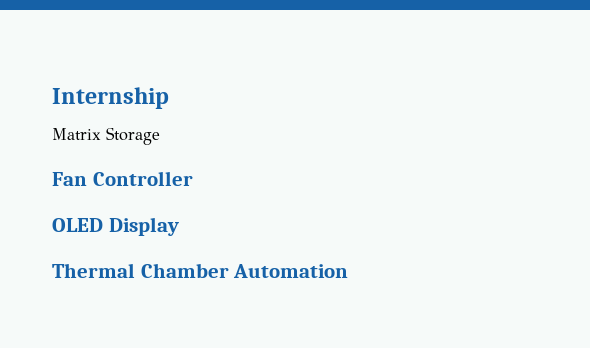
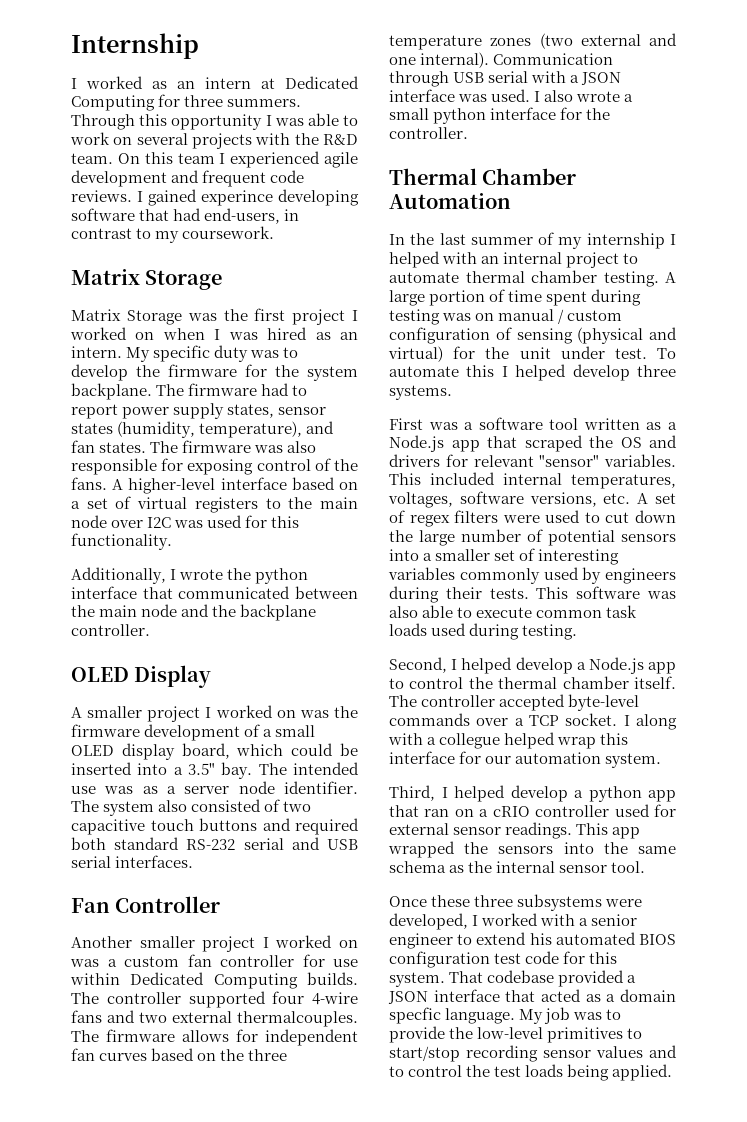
+ I worked as an intern at Dedicated Computing for three summers. Through this opportunity I was able to work on several projects with the R&D team. On this team I experienced agile development and frequent code reviews. I gained experince developing software that had end-users, in contrast to my coursework.
  Matrix Storage
+ Matrix Storage was the first project I worked on when I was hired as an intern. My specific duty was to develop the firmware for the system backplane. The firmware had to report power supply states, sensor states (humidity, temperature), and fan states. The firmware was also responsible for exposing control of the fans. A higher-level interface based on a set of virtual registers to the main node over I2C was used for this functionality.
+ Additionally, I wrote the python interface that communicated between the main node and the backplane controller.
+ OLED Display
+ A smaller project I worked on was the firmware development of a small OLED display board, which could be inserted into a 3.5" bay. The intended use was as a server node identifier. The system also consisted of two capacitive touch buttons and required both standard RS-232 serial and USB serial interfaces.
  Fan Controller
- OLED Display
+ Another smaller project I worked on was a custom fan controller for use within Dedicated Computing builds. The controller supported four 4-wire fans and two external thermalcouples. The firmware allows for independent fan curves based on the three temperature zones (two external and one internal). Communication through USB serial with a JSON interface was used. I also wrote a small python interface for the controller.
  Thermal Chamber Automation
+ In the last summer of my internship I helped with an internal project to automate thermal chamber testing. A large portion of time spent during testing was on manual / custom configuration of sensing (physical and virtual) for the unit under test. To automate this I helped develop three systems.
+ First was a software tool written as a Node.js app that scraped the OS and drivers for relevant "sensor" variables. This included internal temperatures, voltages, software versions, etc. A set of regex filters were used to cut down the large number of potential sensors into a smaller set of interesting variables commonly used by engineers during their tests. This software was also able to execute common task loads used during testing.
+ Second, I helped develop a Node.js app to control the thermal chamber itself. The controller accepted byte-level commands over a TCP socket. I along with a collegue helped wrap this interface for our automation system.
+ Third, I helped develop a python app that ran on a cRIO controller used for external sensor readings. This app wrapped the sensors into the same schema as the internal sensor tool.
+ Once these three subsystems were developed, I worked with a senior engineer to extend his automated BIOS configuration test code for this system. That codebase provided a JSON interface that acted as a domain specfic language. My job was to provide the low-level primitives to start/stop recording sensor values and to control the test loads being applied.

